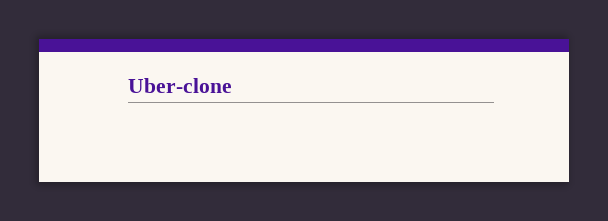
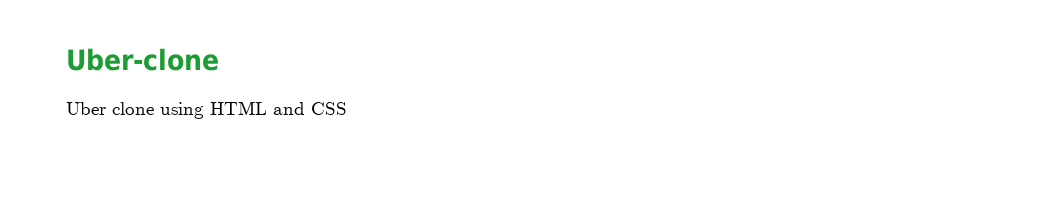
+ Uber clone using HTML and CSS

